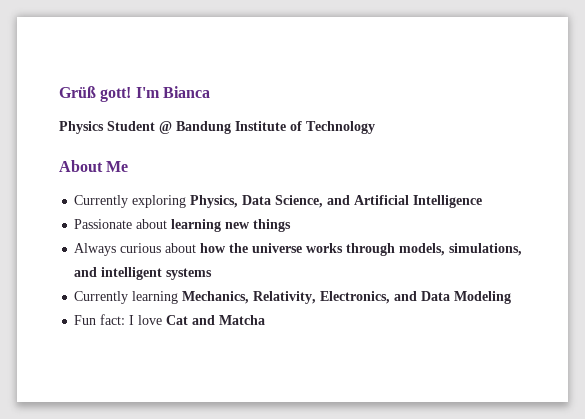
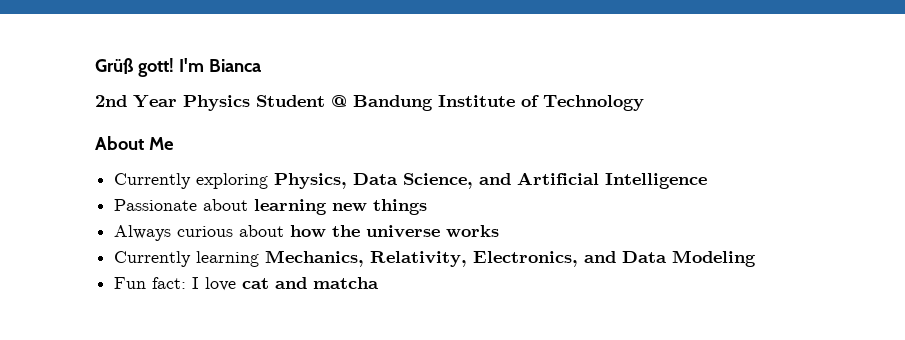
- Physics Student @ Bandung Institute of Technology
+ 2nd Year Physics Student @ Bandung Institute of Technology
- Always curious about how the universe works through models, simulations, and intelligent systems
+ Always curious about how the universe works
- Fun fact: I love Cat and Matcha
+ Fun fact: I love cat and matcha

